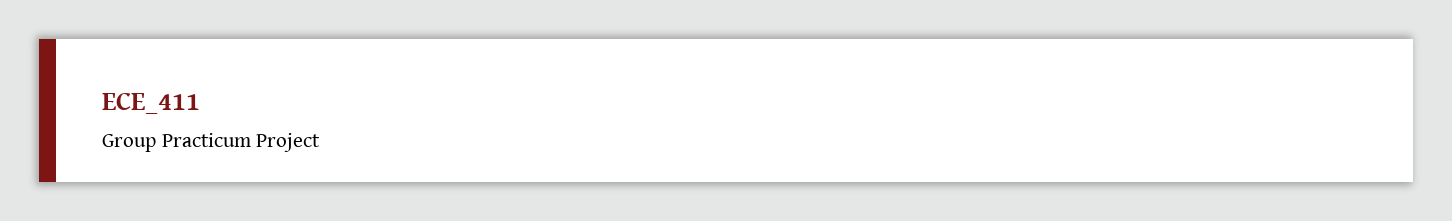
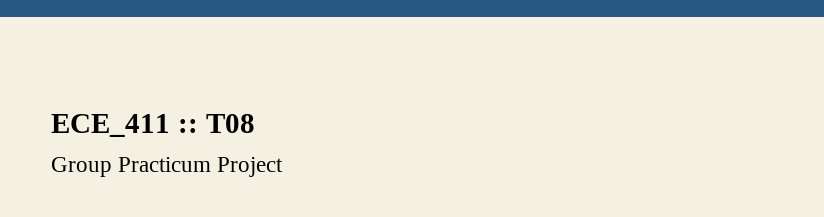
- ECE_411
+ ECE_411 :: T08

